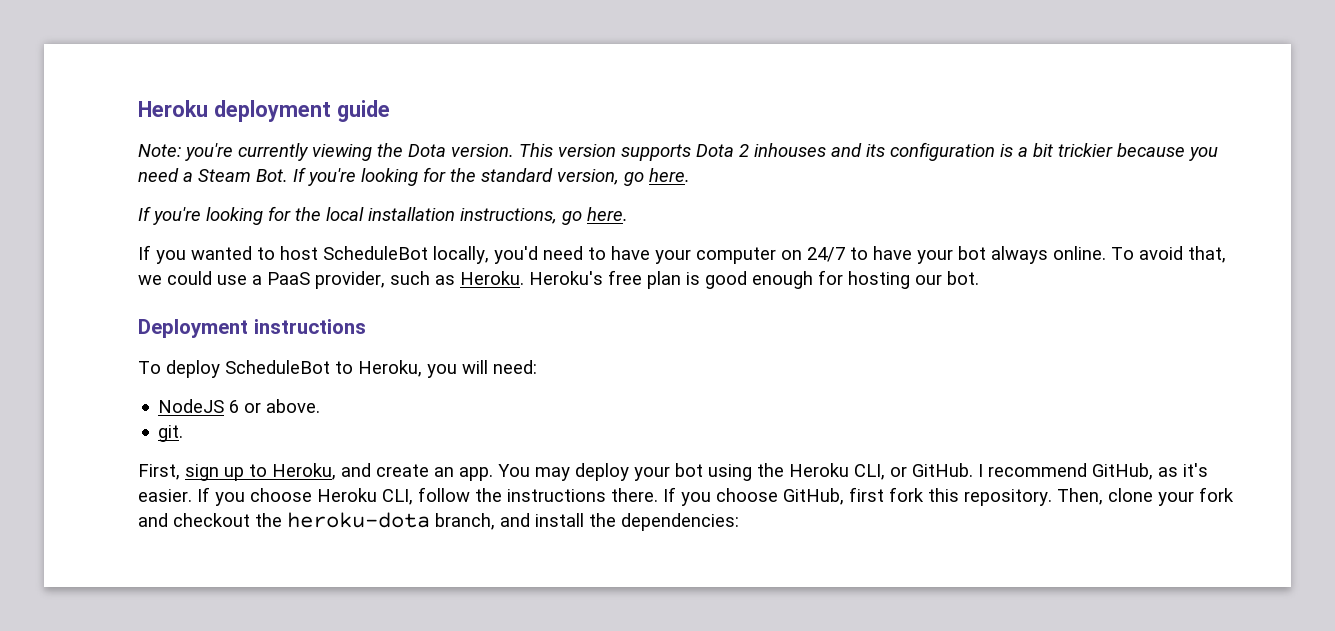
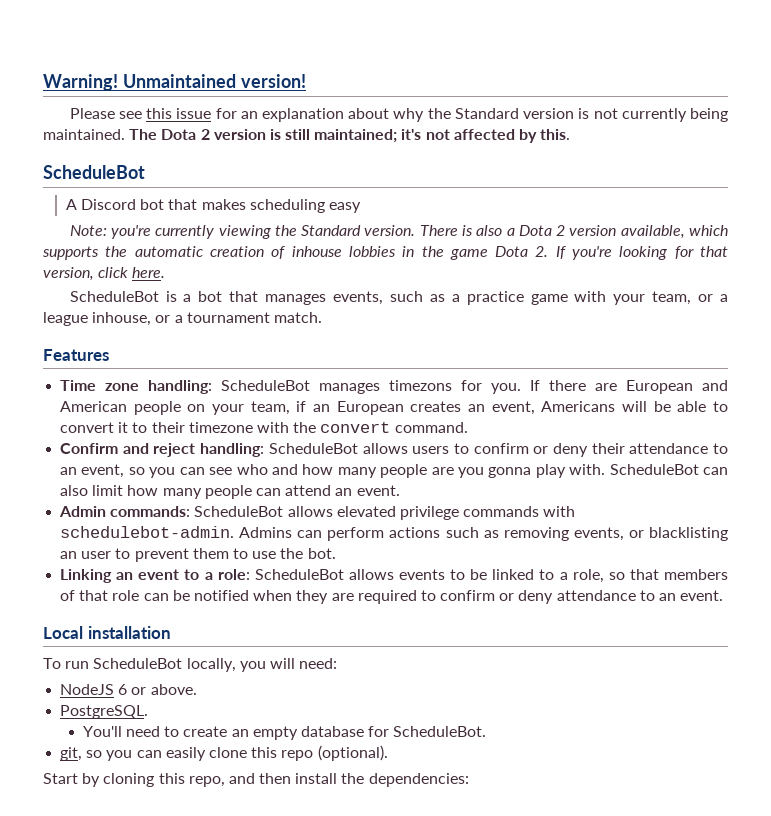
- Heroku deployment guide
+ Warning! Unmaintained version!
+ Please see this issue for an explanation about why the Standard version is not currently being maintained. The Dota 2 version is still maintained; it's not affected by this.
+ ScheduleBot
+ A Discord bot that makes scheduling easy
- Note: you're currently viewing the Dota version. This version supports Dota 2 inhouses and its configuration is a bit trickier because you need a Steam Bot. If you're looking for the standard version, go here.
- If you're looking for the local installation instructions, go here.
- If you wanted to host ScheduleBot locally, you'd need to have your computer on 24/7 to have your bot always online. To avoid that, we could use a PaaS provider, such as Heroku. Heroku's free plan is good enough for hosting our bot.
- Deployment instructions
- To deploy ScheduleBot to Heroku, you will need:
+ Note: you're currently viewing the Standard version. There is also a Dota 2 version available, which supports the automatic creation of inhouse lobbies in the game Dota 2. If you're looking for that version, click here.
+ ScheduleBot is a bot that manages events, such as a practice game with your team, or a league inhouse, or a tournament match.
+ Features
+ Time zone handling: ScheduleBot manages timezons for you. If there are European and American people on your team, if an European creates an event, Americans will be able to convert it to their timezone with the convert command.
+ Confirm and reject handling: ScheduleBot allows users to confirm or deny their attendance to an event, so you can see who and how many people are you gonna play with. ScheduleBot can also limit how many people can attend an event.
+ Admin commands: ScheduleBot allows elevated privilege commands with schedulebot-admin. Admins can perform actions such as removing events, or blacklisting an user to prevent them to use the bot.
+ Linking an event to a role: ScheduleBot allows events to be linked to a role, so that members of that role can be notified when they are required to confirm or deny attendance to an event.
+ Local installation
+ To run ScheduleBot locally, you will need:
- git.
- First, sign up to Heroku, and create an app. You may deploy your bot using the Heroku CLI, or GitHub. I recommend GitHub, as it's easier. If you choose Heroku CLI, follow the instructions there. If you choose GitHub, first fork this repository. Then, clone your fork and checkout the heroku-dota branch, and install the dependencies:
+ PostgreSQL.
+ You'll need to create an empty database for ScheduleBot.
+ git, so you can easily clone this repo (optional).
+ Start by cloning this repo, and then install the dependencies:

